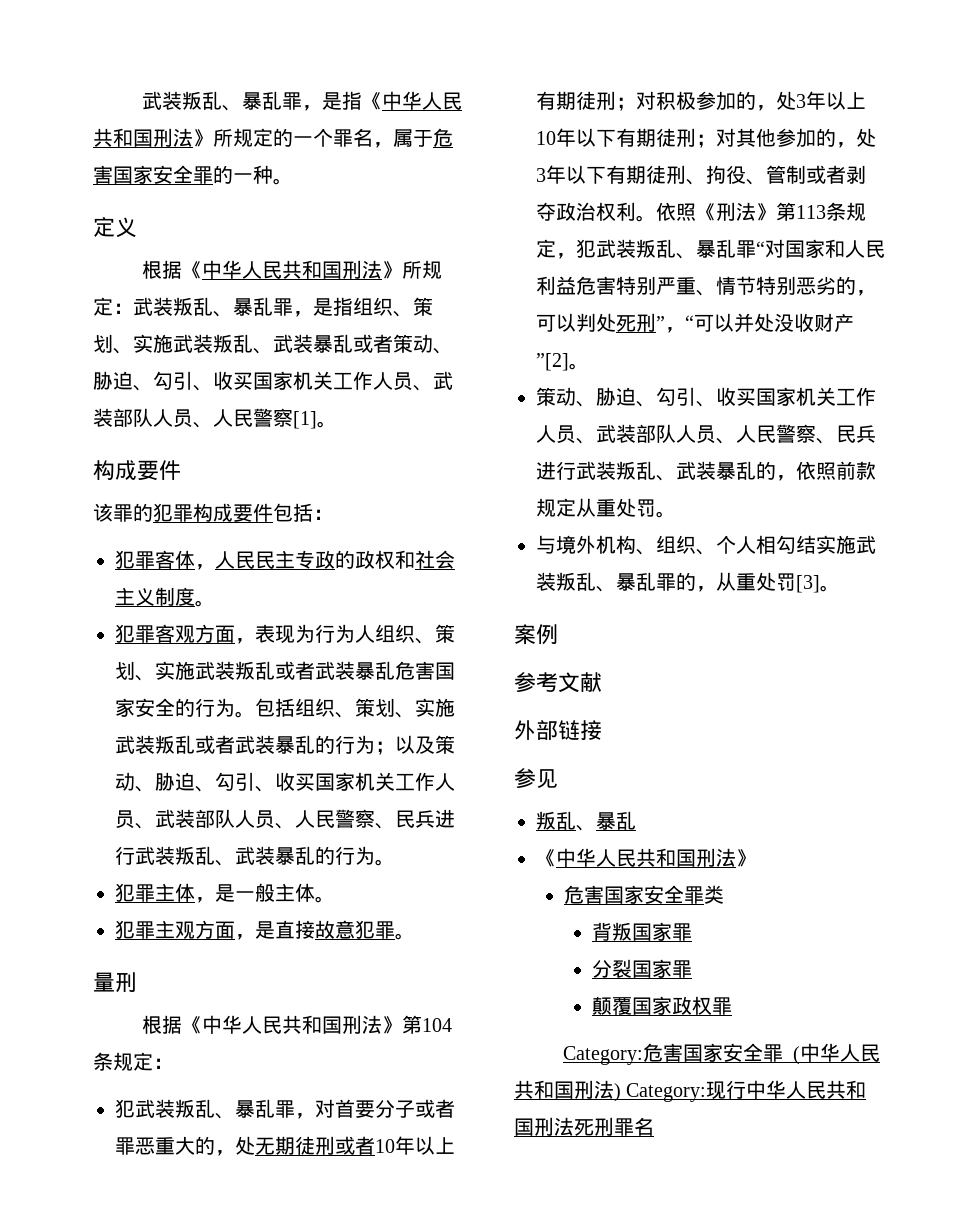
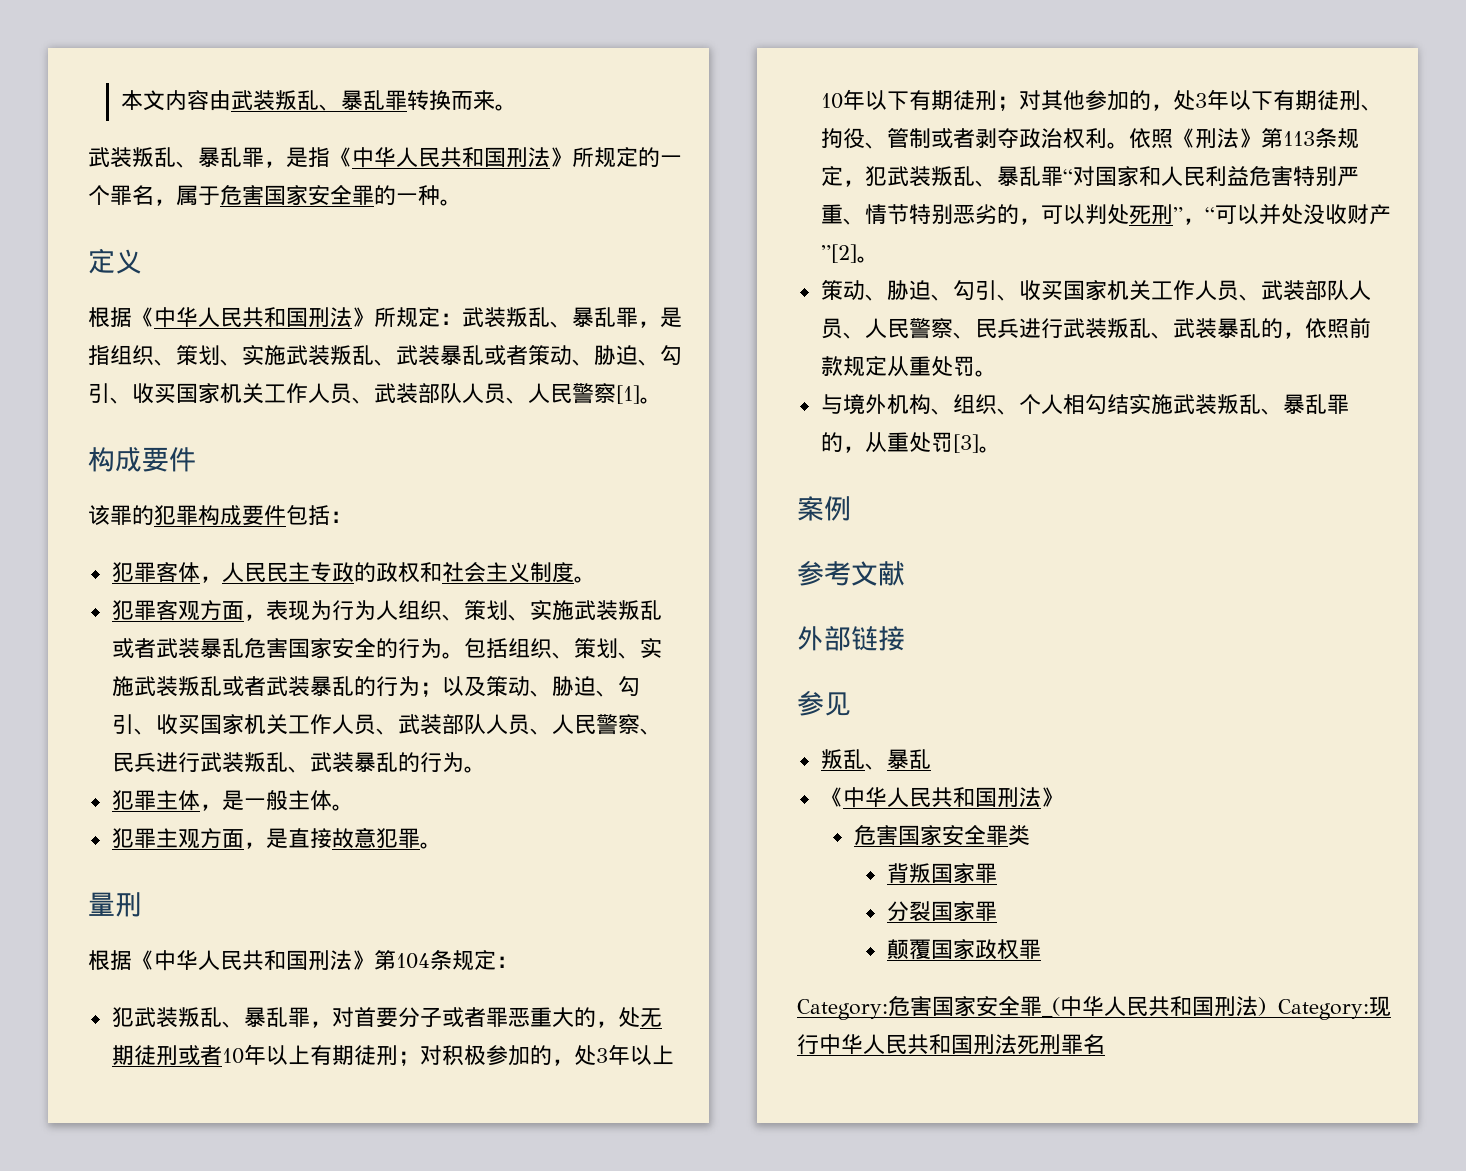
+ 本文内容由武装叛乱、暴乱罪转换而来。

